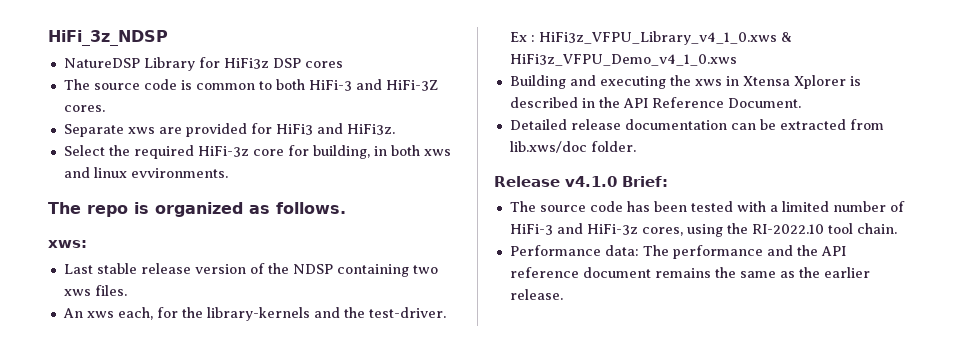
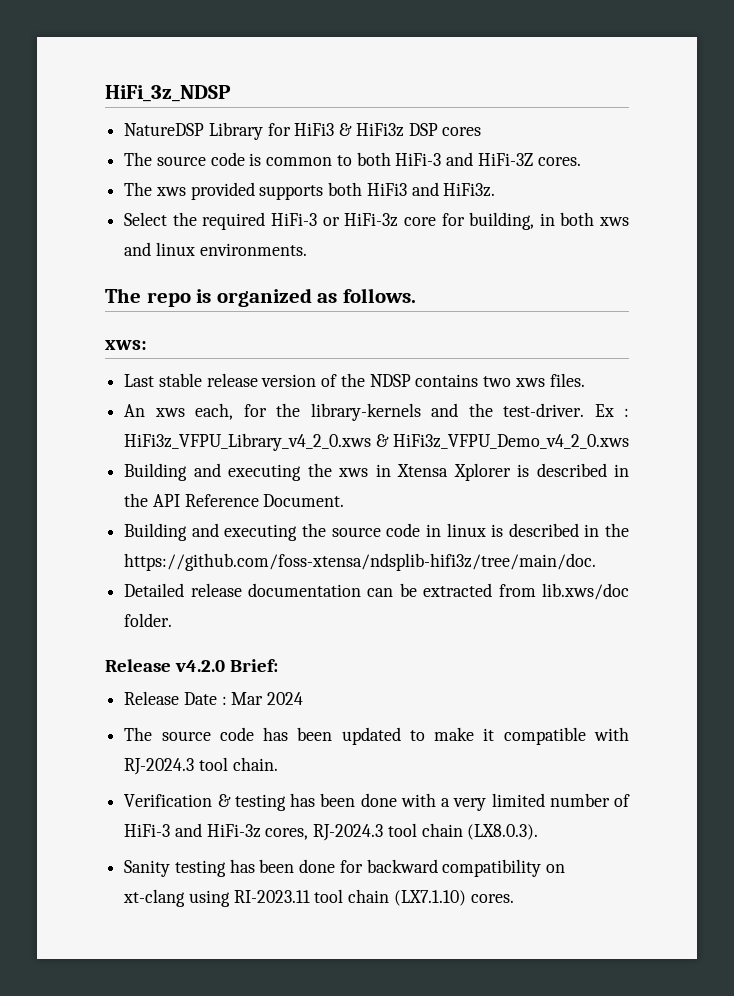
- NatureDSP Library for HiFi3z DSP cores
+ NatureDSP Library for HiFi3 & HiFi3z DSP cores
- Separate xws are provided for HiFi3 and HiFi3z.
+ The xws provided supports both HiFi3 and HiFi3z.
- Select the required HiFi-3z core for building, in both xws and linux evvironments.
+ Select the required HiFi-3 or HiFi-3z core for building, in both xws and linux environments.
- Last stable release version of the NDSP containing two xws files.
+ Last stable release version of the NDSP contains two xws files.
- Ex : HiFi3z_VFPU_Library_v4_1_0.xws & HiFi3z_VFPU_Demo_v4_1_0.xws
+ Ex : HiFi3z_VFPU_Library_v4_2_0.xws & HiFi3z_VFPU_Demo_v4_2_0.xws
+ Building and executing the source code in linux is described in the https://github.com/foss-xtensa/ndsplib-hifi3z/tree/main/doc.
- Release v4.1.0 Brief:
+ Release v4.2.0 Brief:
+ Release Date : Mar 2024
- The source code has been tested with a limited number of HiFi-3 and HiFi-3z cores, using the RI-2022.10 tool chain.
- Performance data: The performance and the API reference document remains the same as the earlier release.
+ The source code has been updated to make it compatible with RJ-2024.3 tool chain.
+ Verification & testing has been done with a very limited number of HiFi-3 and HiFi-3z cores, RJ-2024.3 tool chain (LX8.0.3).
+ Sanity testing has been done for backward compatibility on xt-clang using RI-2023.11 tool chain (LX7.1.10) cores.

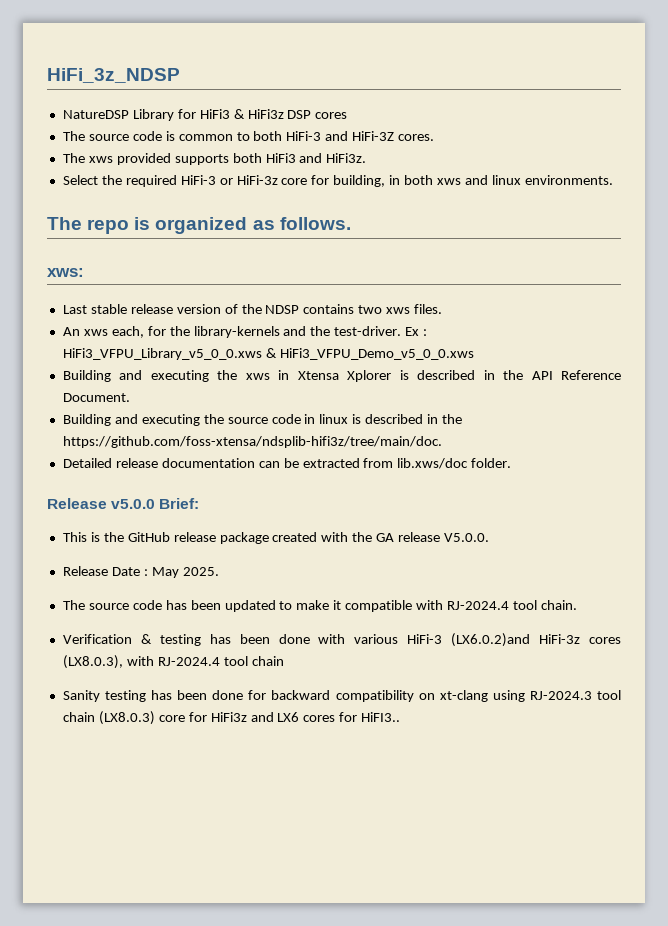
- Ex : HiFi3z_VFPU_Library_v4_2_0.xws & HiFi3z_VFPU_Demo_v4_2_0.xws
+ Ex : HiFi3_VFPU_Library_v5_0_0.xws & HiFi3_VFPU_Demo_v5_0_0.xws
- Release v4.2.0 Brief:
+ Release v5.0.0 Brief:
+ This is the GitHub release package created with the GA release V5.0.0.
- Release Date : Mar 2024
+ Release Date : May 2025.
- The source code has been updated to make it compatible with RJ-2024.3 tool chain.
+ The source code has been updated to make it compatible with RJ-2024.4 tool chain.
- Verification & testing has been done with a very limited number of HiFi-3 and HiFi-3z cores, RJ-2024.3 tool chain (LX8.0.3).
+ Verification & testing has been done with various HiFi-3 (LX6.0.2)and HiFi-3z cores (LX8.0.3), with RJ-2024.4 tool chain
- Sanity testing has been done for backward compatibility on xt-clang using RI-2023.11 tool chain (LX7.1.10) cores.
+ Sanity testing has been done for backward compatibility on xt-clang using RJ-2024.3 tool chain (LX8.0.3) core for HiFi3z and LX6 cores for HiFI3..

